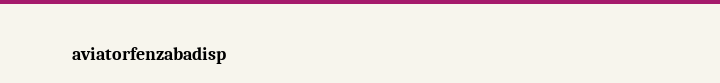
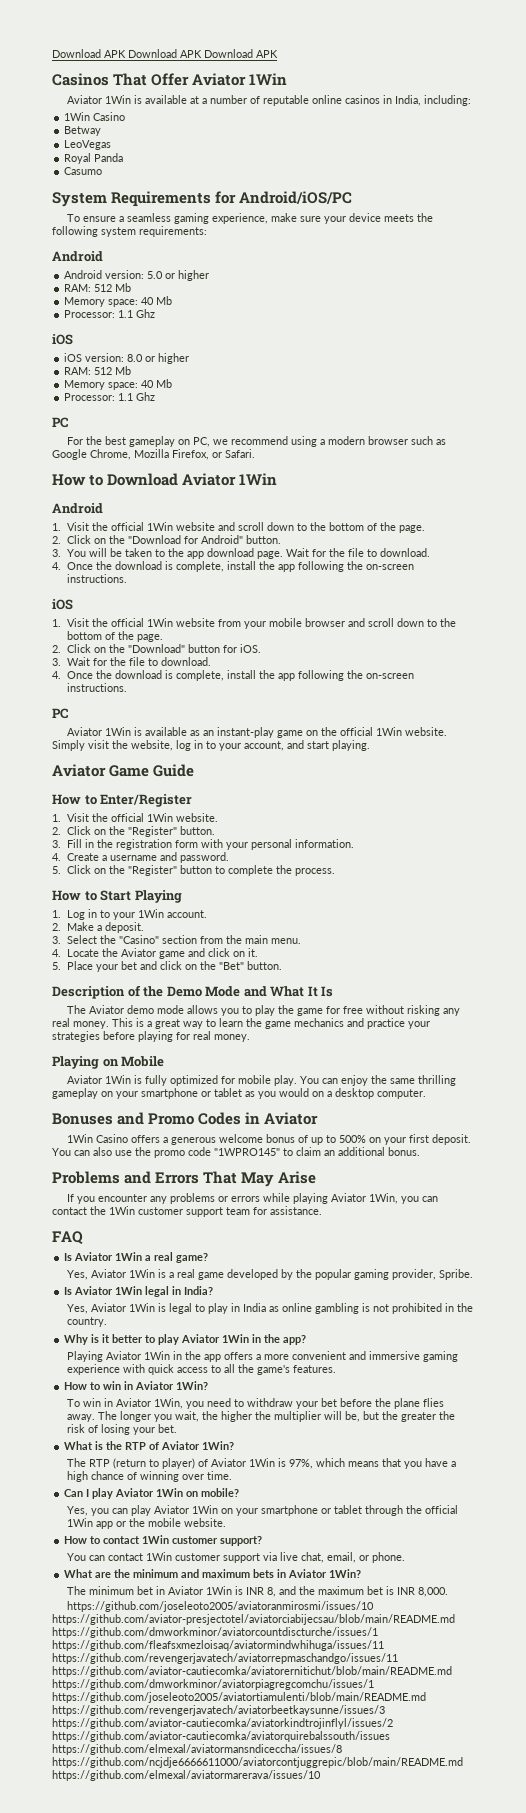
- aviatorfenzabadisp
+ Download APK Download APK Download APK
+ Casinos That Offer Aviator 1Win
+ Aviator 1Win is available at a number of reputable online casinos in India, including:
+ 1Win Casino
+ Betway
+ LeoVegas
+ Royal Panda
+ Casumo
+ System Requirements for Android/iOS/PC
+ To ensure a seamless gaming experience, make sure your device meets the following system requirements:
+ Android
+ Android version: 5.0 or higher
+ RAM: 512 Mb
+ Memory space: 40 Mb
+ Processor: 1.1 Ghz
+ iOS
+ iOS version: 8.0 or higher
+ RAM: 512 Mb
+ Memory space: 40 Mb
+ Processor: 1.1 Ghz
+ PC
+ For the best gameplay on PC, we recommend using a modern browser such as Google Chrome, Mozilla Firefox, or Safari.
+ How to Download Aviator 1Win
+ Android
+ 1. Visit the official 1Win website and scroll down to the bottom of the page.
+ 2. Click on the "Download for Android" button.
+ 3. You will be taken to the app download page. Wait for the file to download.
+ 4. Once the download is complete, install the app following the on-screen instructions.
+ iOS
+ 1. Visit the official 1Win website from your mobile browser and scroll down to the bottom of the page.
+ 2. Click on the "Download" button for iOS.
+ 3. Wait for the file to download.
+ 4. Once the download is complete, install the app following the on-screen instructions.
+ PC
+ Aviator 1Win is available as an instant-play game on the official 1Win website. Simply visit the website, log in to your account, and start playing.
+ Aviator Game Guide
+ How to Enter/Register
+ 1. Visit the official 1Win website.
+ 2. Click on the "Register" button.
+ 3. Fill in the registration form with your personal information.
+ 4. Create a username and password.
+ 5. Click on the "Register" button to complete the process.
+ How to Start Playing
+ 1. Log in to your 1Win account.
+ 2. Make a deposit.
+ 3. Select the "Casino" section from the main menu.
+ 4. Locate the Aviator game and click on it.
+ 5. Place your bet and click on the "Bet" button.
+ Description of the Demo Mode and What It Is
+ The Aviator demo mode allows you to play the game for free without risking any real money. This is a great way to learn the game mechanics and practice your strategies before playing for real money.
+ Playing on Mobile
+ Aviator 1Win is fully optimized for mobile play. You can enjoy the same thrilling gameplay on your smartphone or tablet as you would on a desktop computer.
+ Bonuses and Promo Codes in Aviator
+ 1Win Casino offers a generous welcome bonus of up to 500% on your first deposit. You can also use the promo code "1WPRO145" to claim an additional bonus.
+ Problems and Errors That May Arise
+ If you encounter any problems or errors while playing Aviator 1Win, you can contact the 1Win customer support team for assistance.
+ FAQ
+ Is Aviator 1Win a real game?
+ Yes, Aviator 1Win is a real game developed by the popular gaming provider, Spribe.
+ Is Aviator 1Win legal in India?
+ Yes, Aviator 1Win is legal to play in India as online gambling is not prohibited in the country.
+ Why is it better to play Aviator 1Win in the app?
+ Playing Aviator 1Win in the app offers a more convenient and immersive gaming experience with quick access to all the game's features.
+ How to win in Aviator 1Win?
+ To win in Aviator 1Win, you need to withdraw your bet before the plane flies away. The longer you wait, the higher the multiplier will be, but the greater the risk of losing your bet.
+ What is the RTP of Aviator 1Win?
+ The RTP (return to player) of Aviator 1Win is 97%, which means that you have a high chance of winning over time.
+ Can I play Aviator 1Win on mobile?
+ Yes, you can play Aviator 1Win on your smartphone or tablet through the official 1Win app or the mobile website.
+ How to contact 1Win customer support?
+ You can contact 1Win customer support via live chat, email, or phone.
+ What are the minimum and maximum bets in Aviator 1Win?
+ The minimum bet in Aviator 1Win is INR 8, and the maximum bet is INR 8,000.
+ https://github.com/joseleoto2005/aviatoranmirosmi/issues/10 https://github.com/aviator-presjectotel/aviatorciabijecsau/blob/main/README.md https://github.com/dmworkminor/aviatorcountdiscturche/issues/1 https://github.com/fleafsxmezloisaq/aviatormindwhihuga/issues/11 https://github.com/revengerjavatech/aviatorrepmaschandgo/issues/11 https://github.com/aviator-cautiecomka/aviatorernitichut/blob/main/README.md https://github.com/dmworkminor/aviatorpiagregcomchu/issues/1 https://github.com/joseleoto2005/aviatortiamulenti/blob/main/README.md https://github.com/revengerjavatech/aviatorbeetkaysunne/issues/3 https://github.com/aviator-cautiecomka/aviatorkindtrojinflyl/issues/2 https://github.com/aviator-cautiecomka/aviatorquirebalssouth/issues https://github.com/elmexal/aviatormansndiceccha/issues/8 https://github.com/ncjdje6666611000/aviatorcontjuggrepic/blob/main/README.md https://github.com/elmexal/aviatormarerava/issues/10

